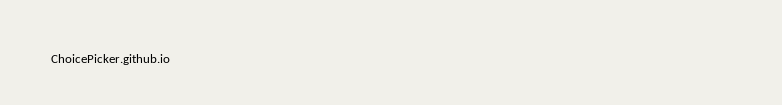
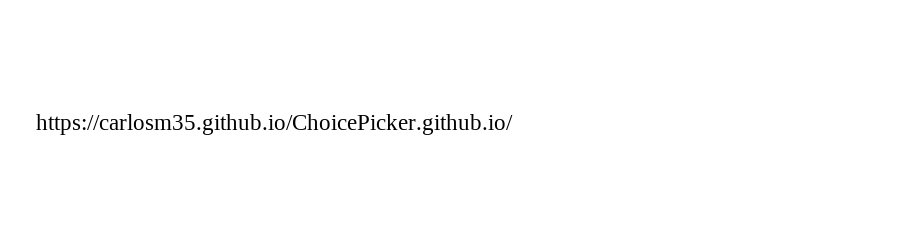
- ChoicePicker.github.io
+ https://carlosm35.github.io/ChoicePicker.github.io/

